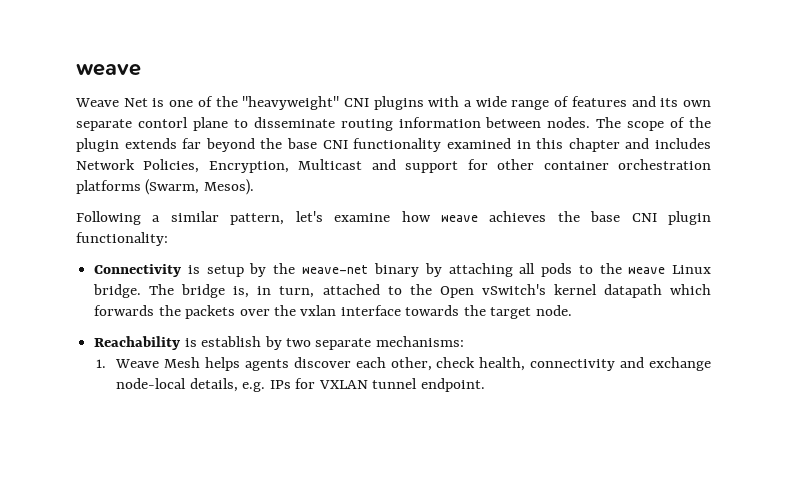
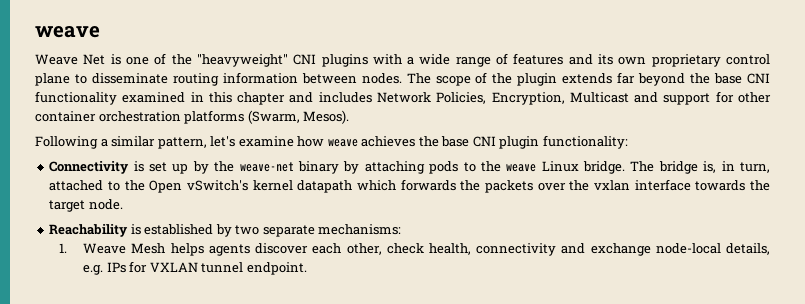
- Weave Net is one of the "heavyweight" CNI plugins with a wide range of features and its own separate contorl plane to disseminate routing information between nodes.
+ Weave Net is one of the "heavyweight" CNI plugins with a wide range of features and its own proprietary control plane to disseminate routing information between nodes.
- Connectivity is setup by the weave-net binary by attaching all pods to the weave Linux bridge.
+ Connectivity is set up by the weave-net binary by attaching pods to the weave Linux bridge.
- Reachability is establish by two separate mechanisms:
+ Reachability is established by two separate mechanisms:

